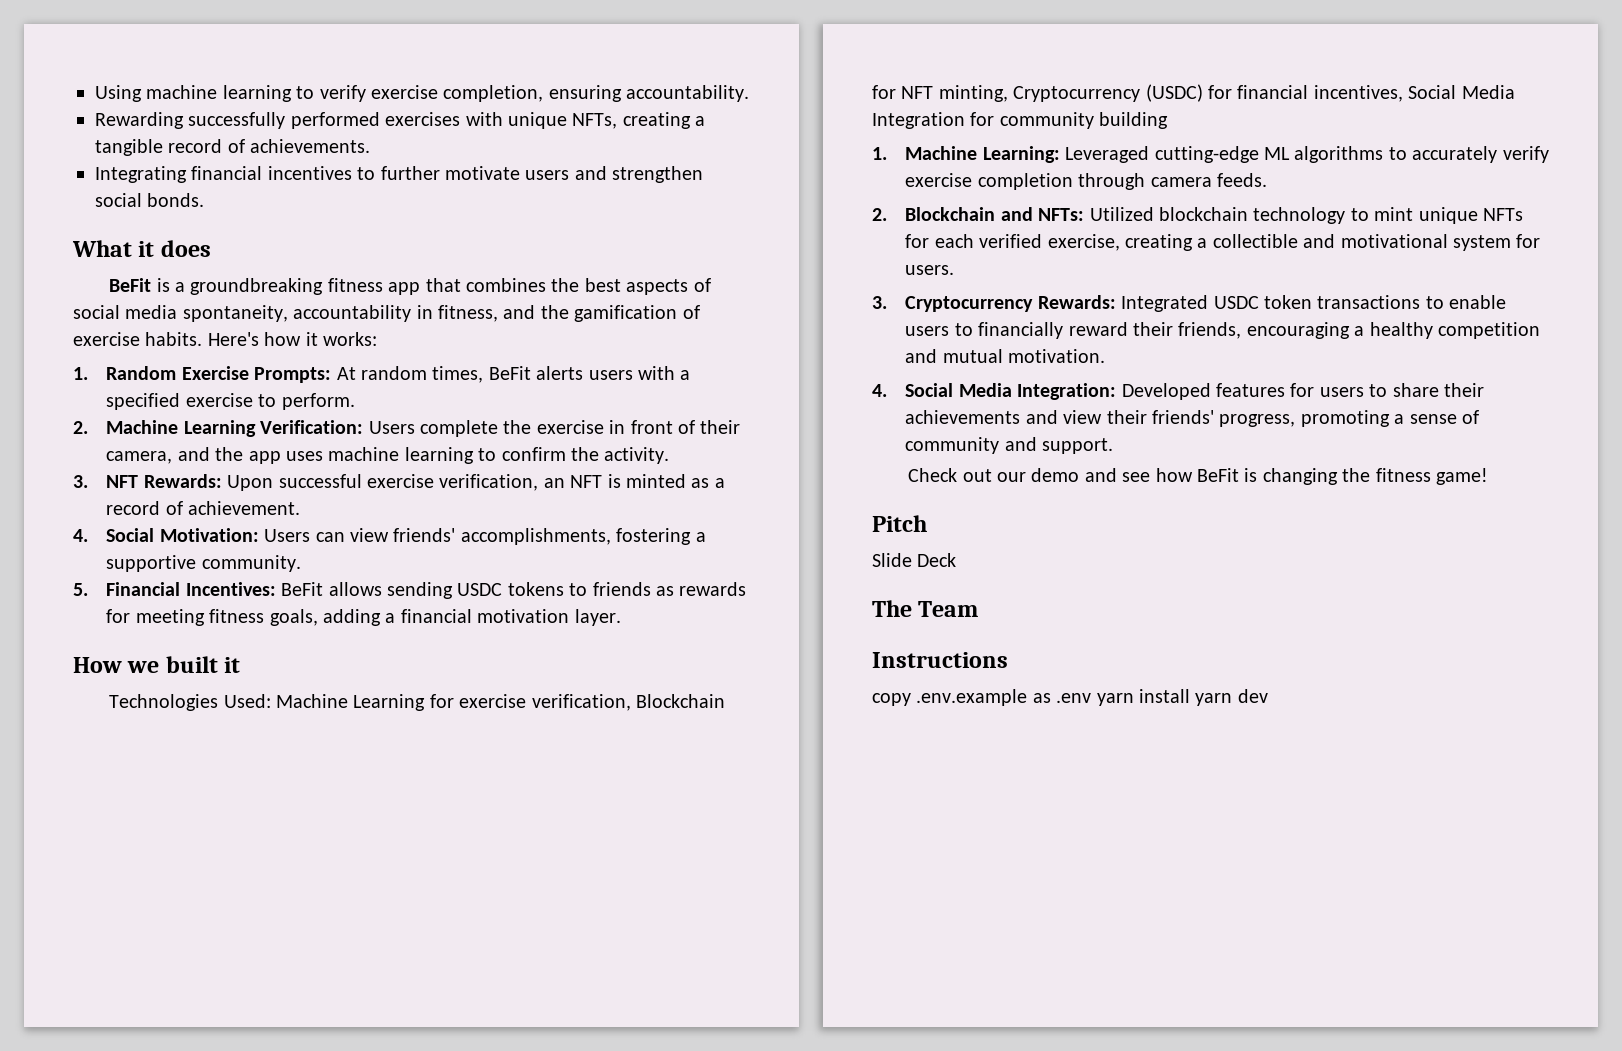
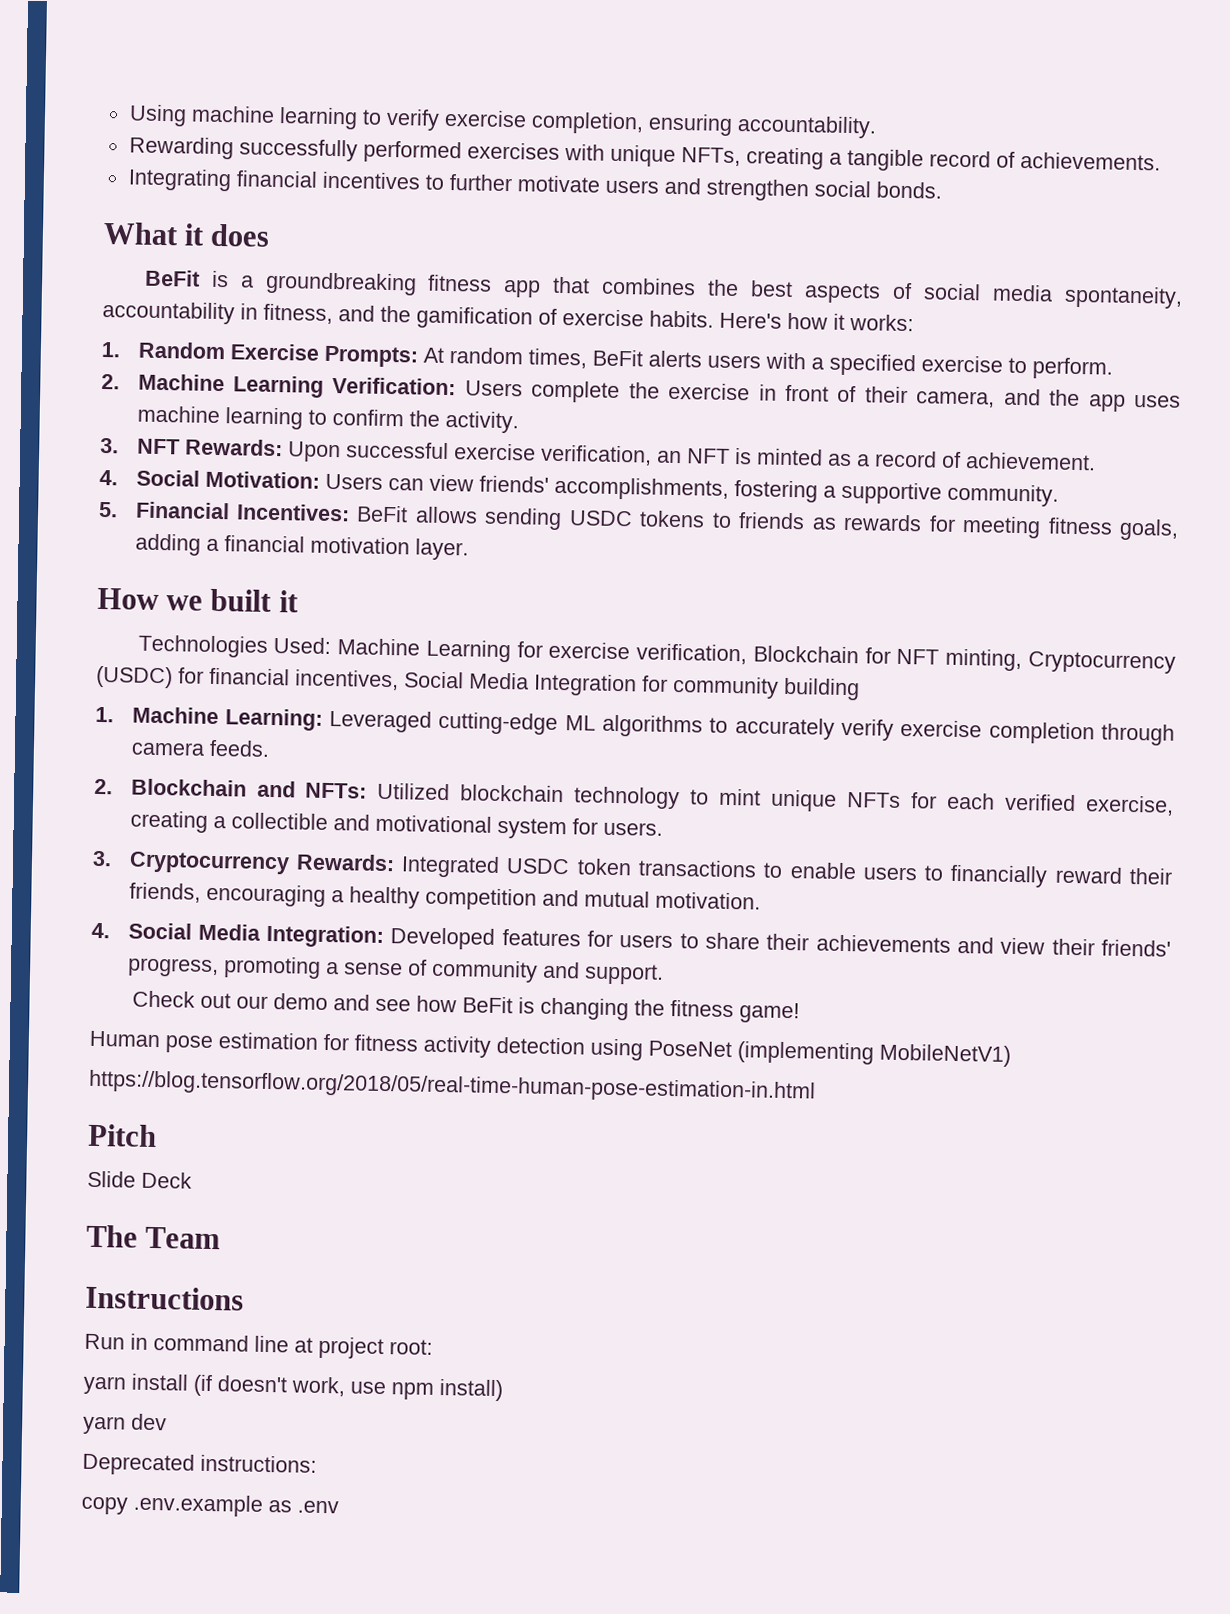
+ Human pose estimation for fitness activity detection using PoseNet (implementing MobileNetV1)
+ https://blog.tensorflow.org/2018/05/real-time-human-pose-estimation-in.html
+ Run in command line at project root:
+ yarn install (if doesn't work, use npm install)
+ yarn dev
+ Deprecated instructions:
- copy .env.example as .env yarn install yarn dev
+ copy .env.example as .env

